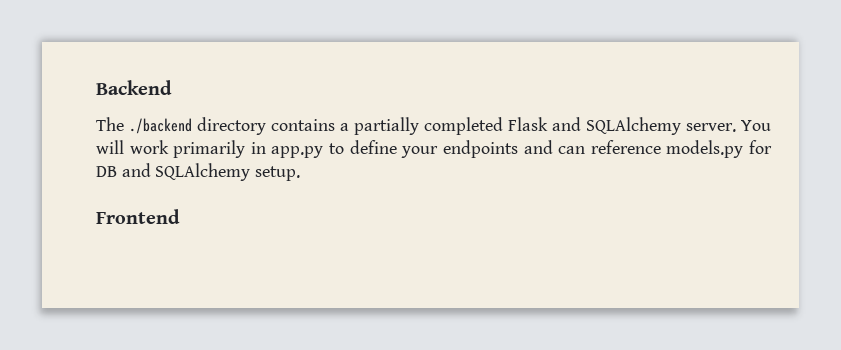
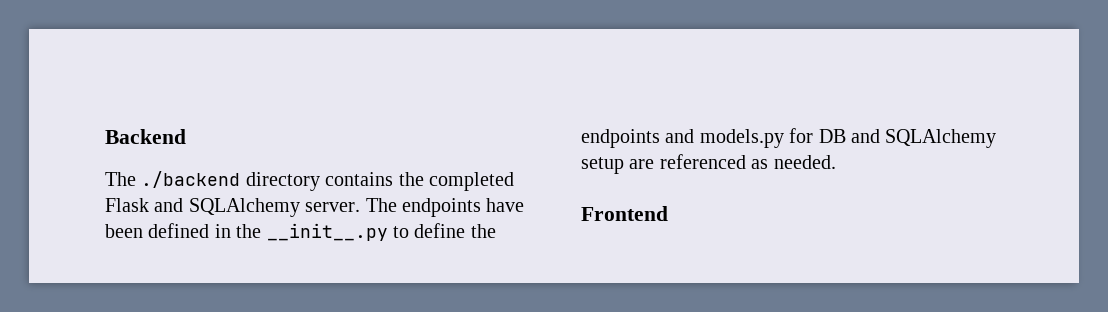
- The ./backend directory contains a partially completed Flask and SQLAlchemy server.
+ The ./backend directory contains the completed Flask and SQLAlchemy server.
- You will work primarily in app.py to define your endpoints and can reference models.py for DB and SQLAlchemy setup.
+ The endpoints have been defined in the __init__.py to define the endpoints and models.py for DB and SQLAlchemy setup are referenced as needed.

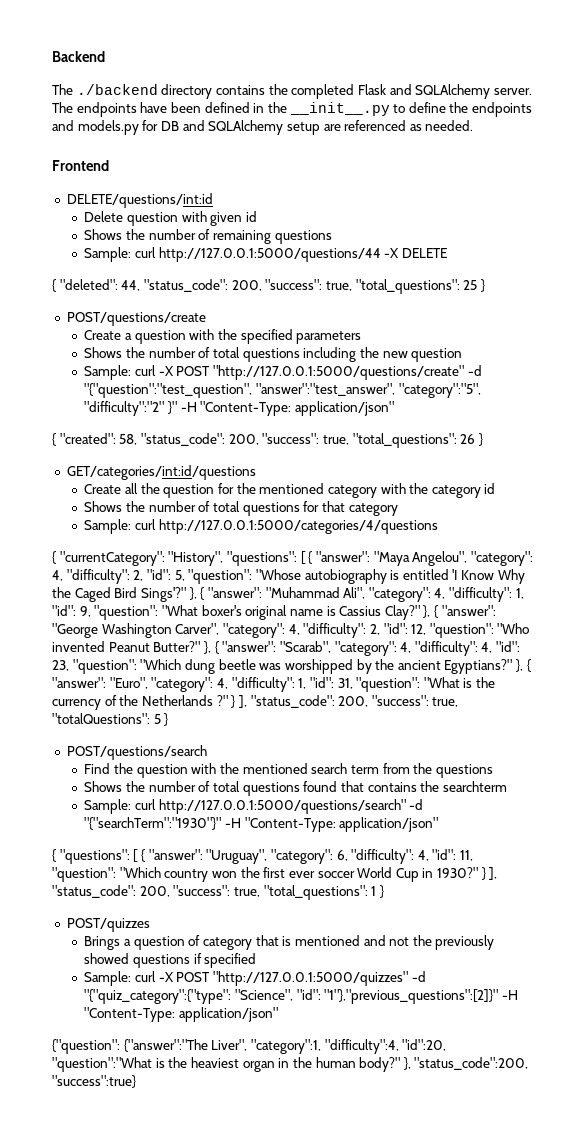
+ DELETE/questions/int:id
+ Delete question with given id
+ Shows the number of remaining questions
+ Sample: curl http://127.0.0.1:5000/questions/44 -X DELETE
+ { "deleted": 44, "status_code": 200, "success": true, "total_questions": 25 }
+ POST/questions/create
+ Create a question with the specified parameters
+ Shows the number of total questions including the new question
+ Sample: curl -X POST "http://127.0.0.1:5000/questions/create" -d "{"question":"test_question", "answer":"test_answer", "category":"5", "difficulty":"2" }" -H "Content-Type: application/json"
+ { "created": 58, "status_code": 200, "success": true, "total_questions": 26 }
+ GET/categories/int:id/questions
+ Create all the question for the mentioned category with the category id
+ Shows the number of total questions for that category
+ Sample: curl http://127.0.0.1:5000/categories/4/questions
+ { "currentCategory": "History", "questions": [ { "answer": "Maya Angelou", "category": 4, "difficulty": 2, "id": 5, "question": "Whose autobiography is entitled 'I Know Why the Caged Bird Sings'?" }, { "answer": "Muhammad Ali", "category": 4, "difficulty": 1, "id": 9, "question": "What boxer's original name is Cassius Clay?" }, { "answer": "George Washington Carver", "category": 4, "difficulty": 2, "id": 12, "question": "Who invented Peanut Butter?" }, { "answer": "Scarab", "category": 4, "difficulty": 4, "id": 23, "question": "Which dung beetle was worshipped by the ancient Egyptians?" }, { "answer": "Euro", "category": 4, "difficulty": 1, "id": 31, "question": "What is the currency of the Netherlands ?" } ], "status_code": 200, "success": true, "totalQuestions": 5 }
+ POST/questions/search
+ Find the question with the mentioned search term from the questions
+ Shows the number of total questions found that contains the searchterm
+ Sample: curl http://127.0.0.1:5000/questions/search" -d "{"searchTerm":"1930"}" -H "Content-Type: application/json"
+ { "questions": [ { "answer": "Uruguay", "category": 6, "difficulty": 4, "id": 11, "question": "Which country won the first ever soccer World Cup in 1930?" } ], "status_code": 200, "success": true, "total_questions": 1 }
+ POST/quizzes
+ Brings a question of category that is mentioned and not the previously showed questions if specified
+ Sample: curl -X POST "http://127.0.0.1:5000/quizzes" -d "{"quiz_category":{"type": "Science", "id": "1"},"previous_questions":[2]}" -H "Content-Type: application/json"
+ {"question": {"answer":"The Liver", "category":1, "difficulty":4, "id":20, "question":"What is the heaviest organ in the human body?" }, "status_code":200, "success":true}

